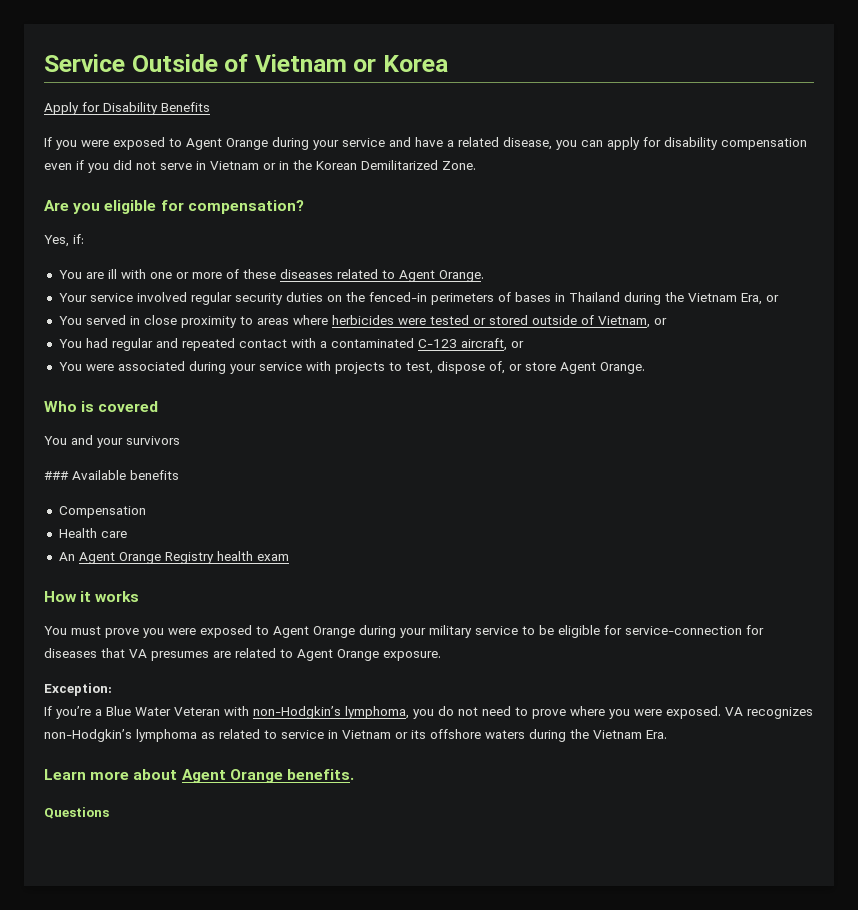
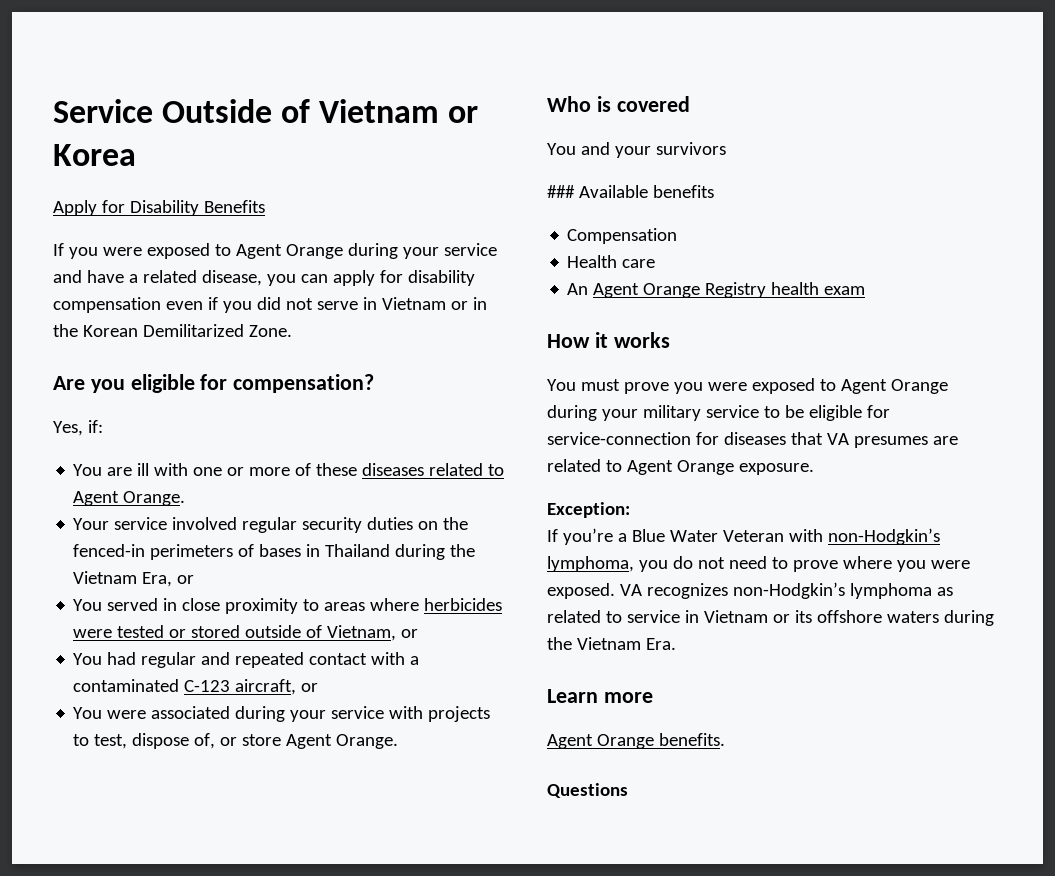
- Learn more about Agent Orange benefits.
+ Learn more
+ Agent Orange benefits.

